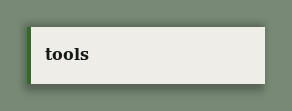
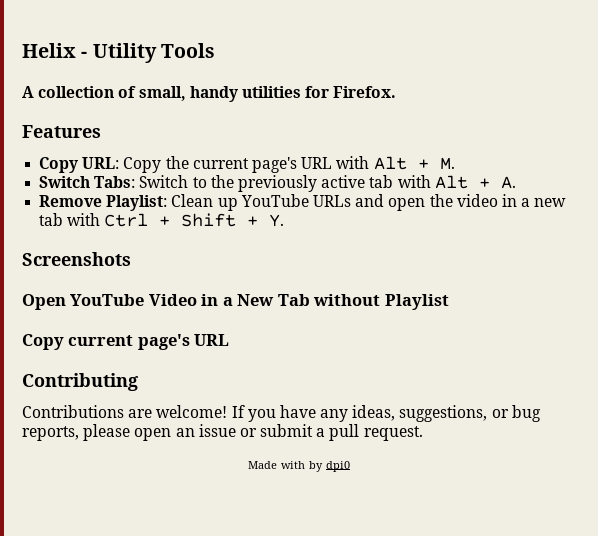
- tools
+ Helix - Utility Tools
+ A collection of small, handy utilities for Firefox.
+ Features
+ Copy URL: Copy the current page's URL with Alt + M.
+ Switch Tabs: Switch to the previously active tab with Alt + A.
+ Remove Playlist: Clean up YouTube URLs and open the video in a new tab with Ctrl + Shift + Y.
+ Screenshots
+ Open YouTube Video in a New Tab without Playlist
+ Copy current page's URL
+ Contributing
+ Contributions are welcome! If you have any ideas, suggestions, or bug reports, please open an issue or submit a pull request.
+ Made with by dpi0

